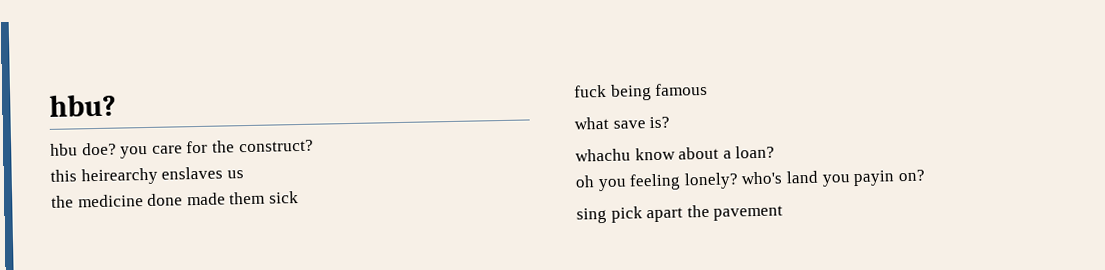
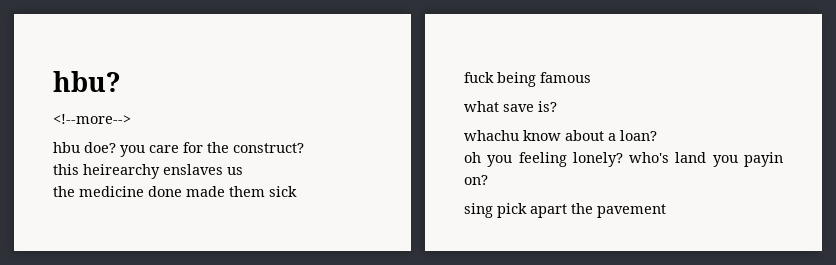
+ <!--more-->

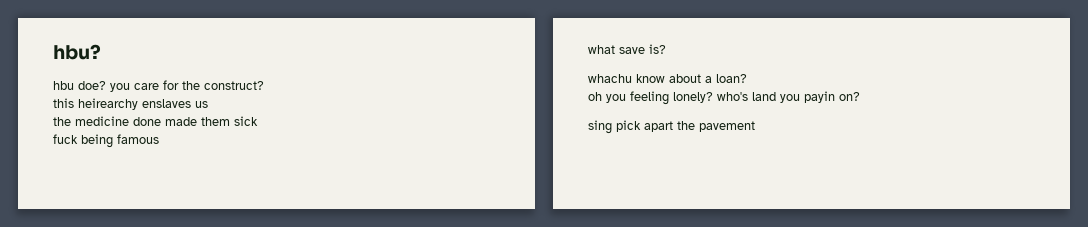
- <!--more-->

